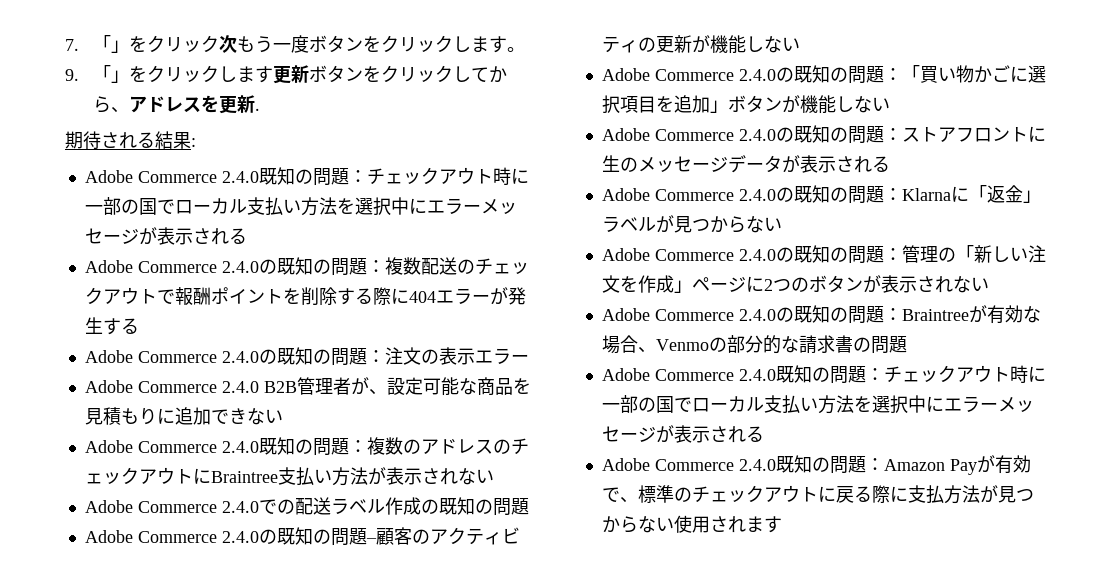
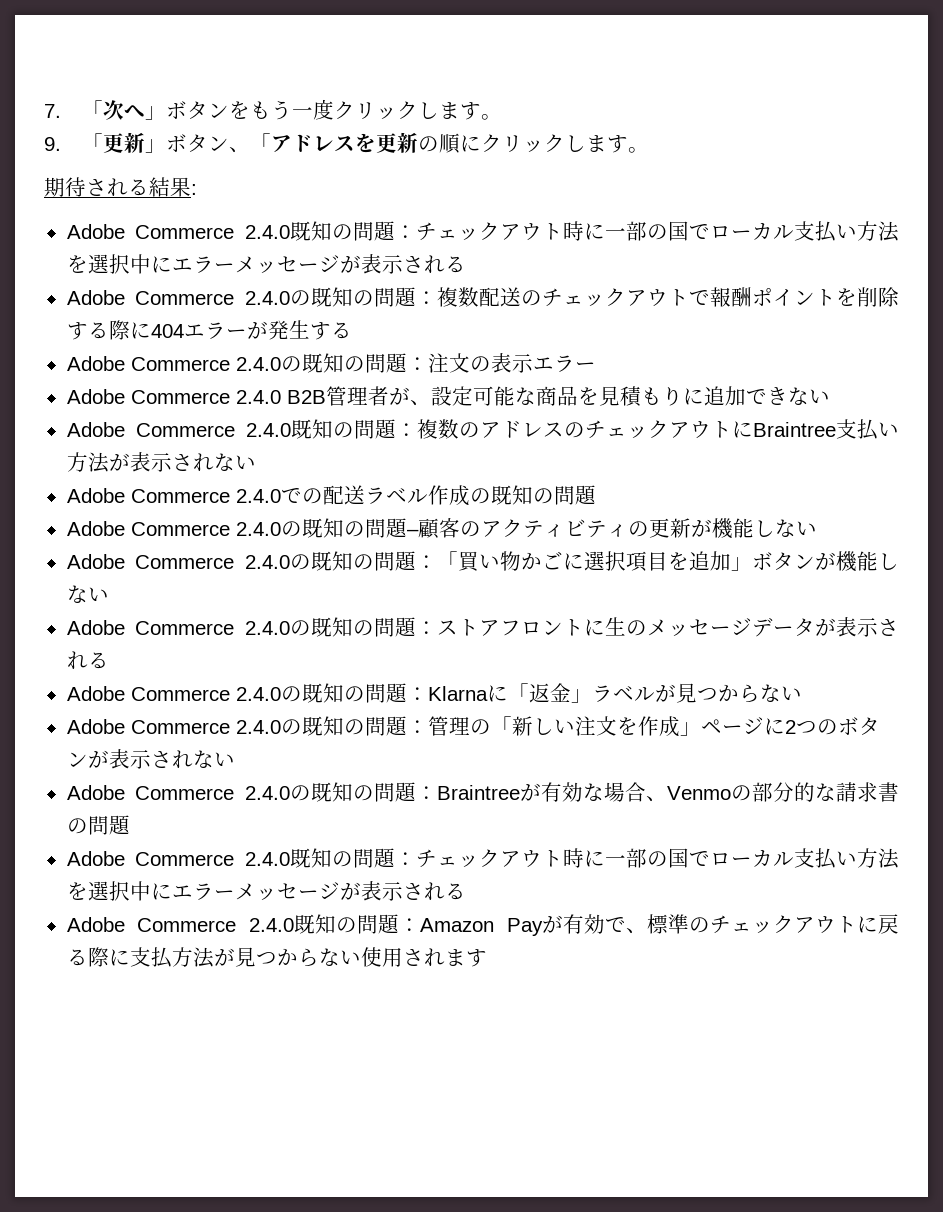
- 7.「」をクリック次もう一度ボタンをクリックします。
+ 7.「次へ」ボタンをもう一度クリックします。
- 9.「」をクリックします更新ボタンをクリックしてから、アドレスを更新.
+ 9.「更新」ボタン、「アドレスを更新の順にクリックします。

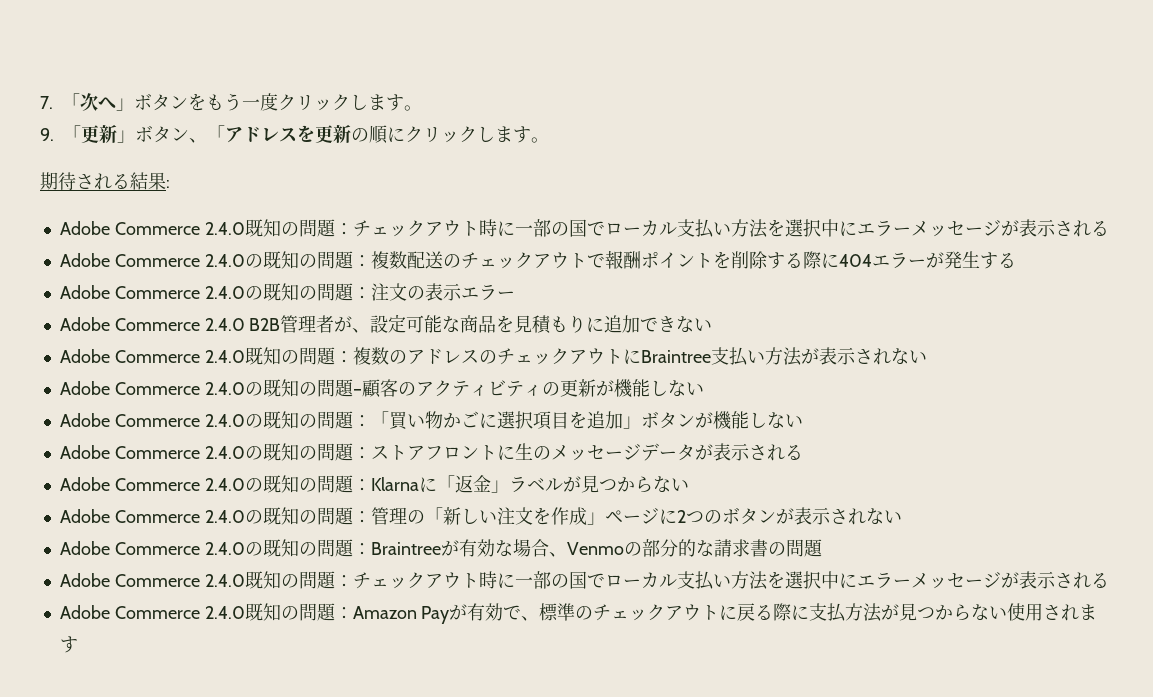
- Adobe Commerce 2.4.0での配送ラベル作成の既知の問題

